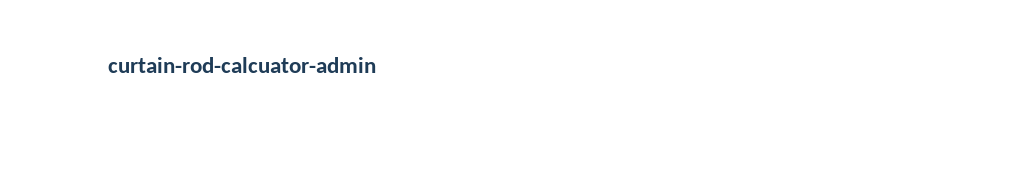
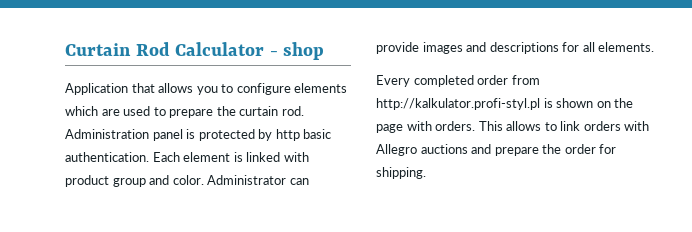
- curtain-rod-calcuator-admin
+ Curtain Rod Calculator - shop
+ Application that allows you to configure elements which are used to prepare the curtain rod. Administration panel is protected by http basic authentication. Each element is linked with product group and color. Administrator can provide images and descriptions for all elements.
+ Every completed order from http://kalkulator.profi-styl.pl is shown on the page with orders. This allows to link orders with Allegro auctions and prepare the order for shipping.

